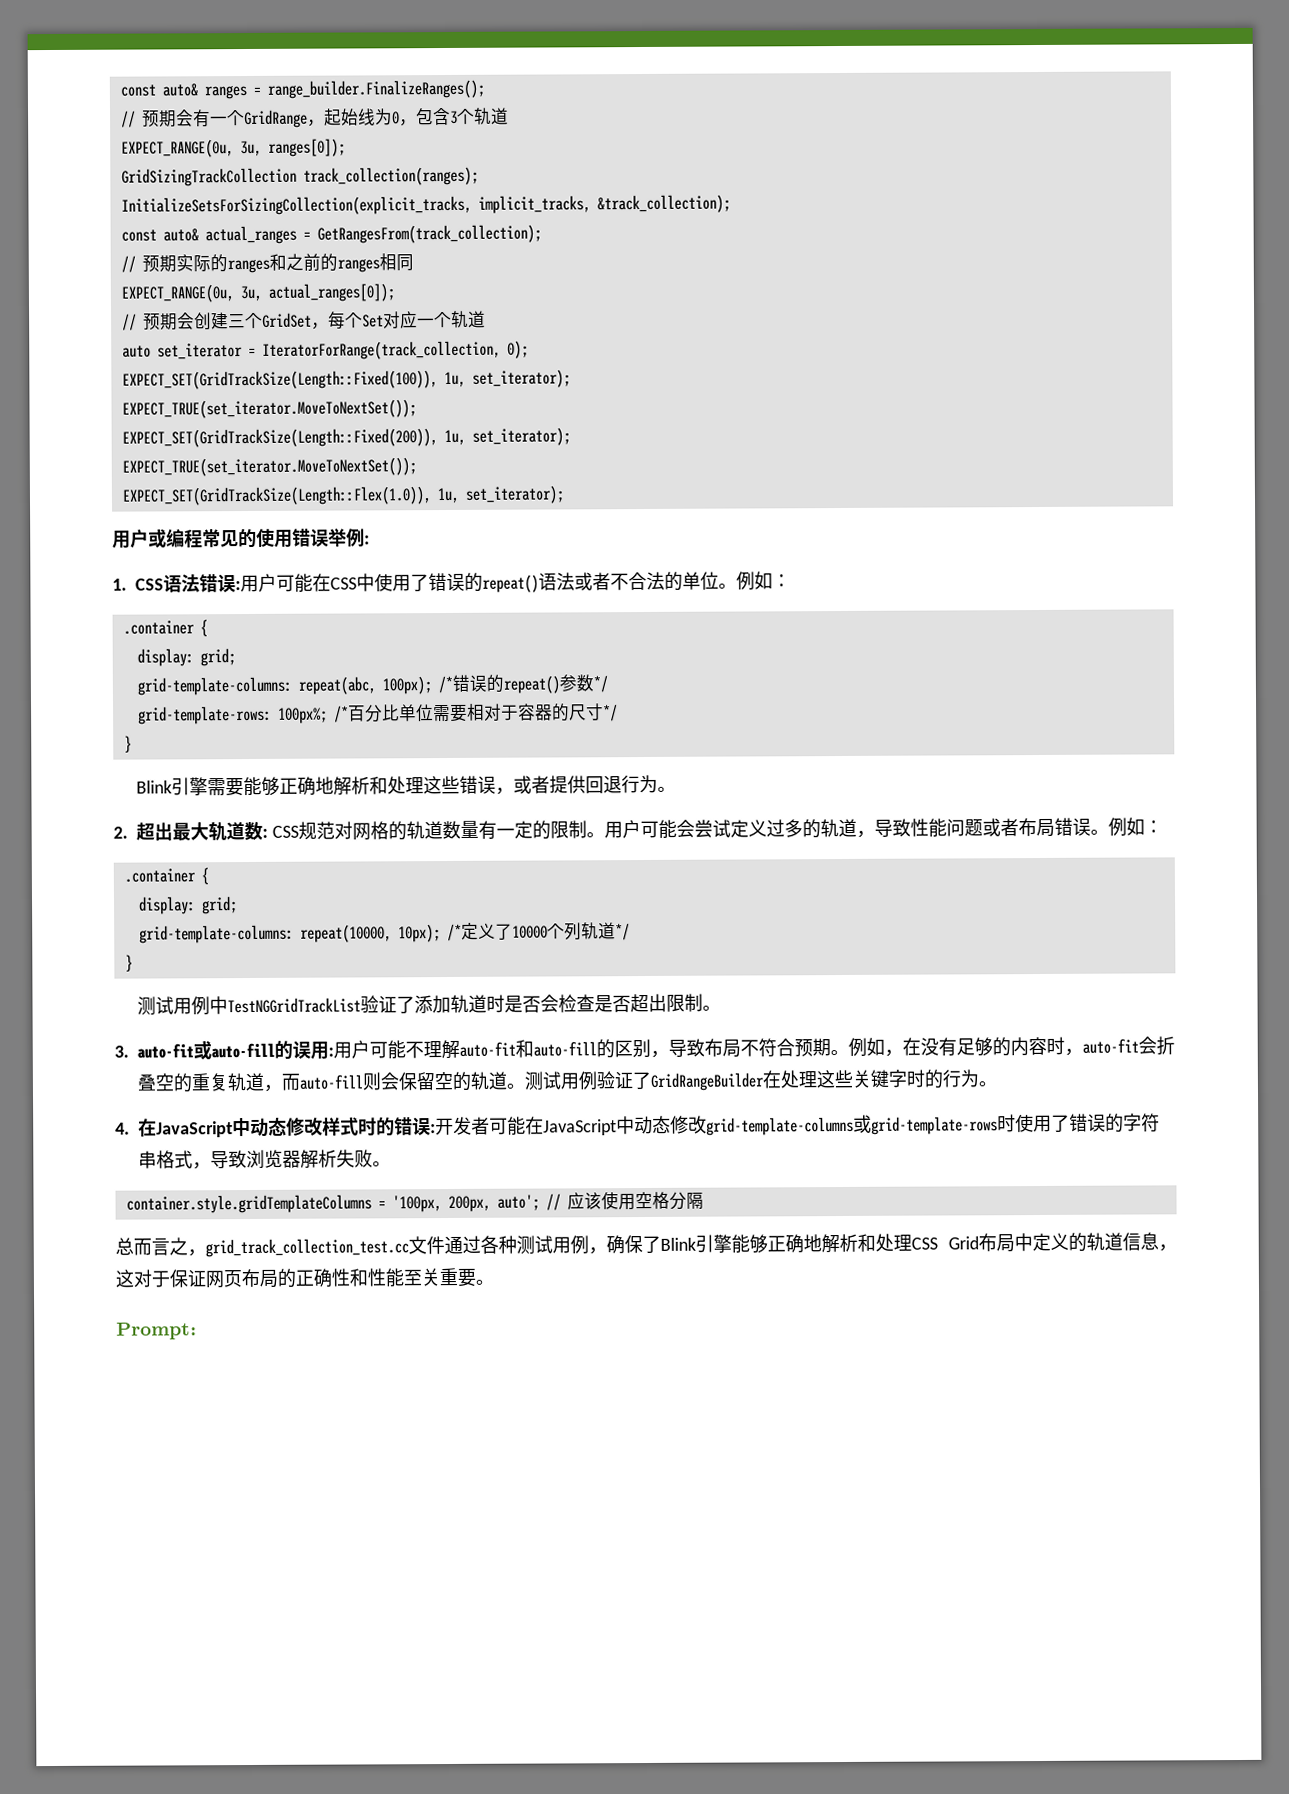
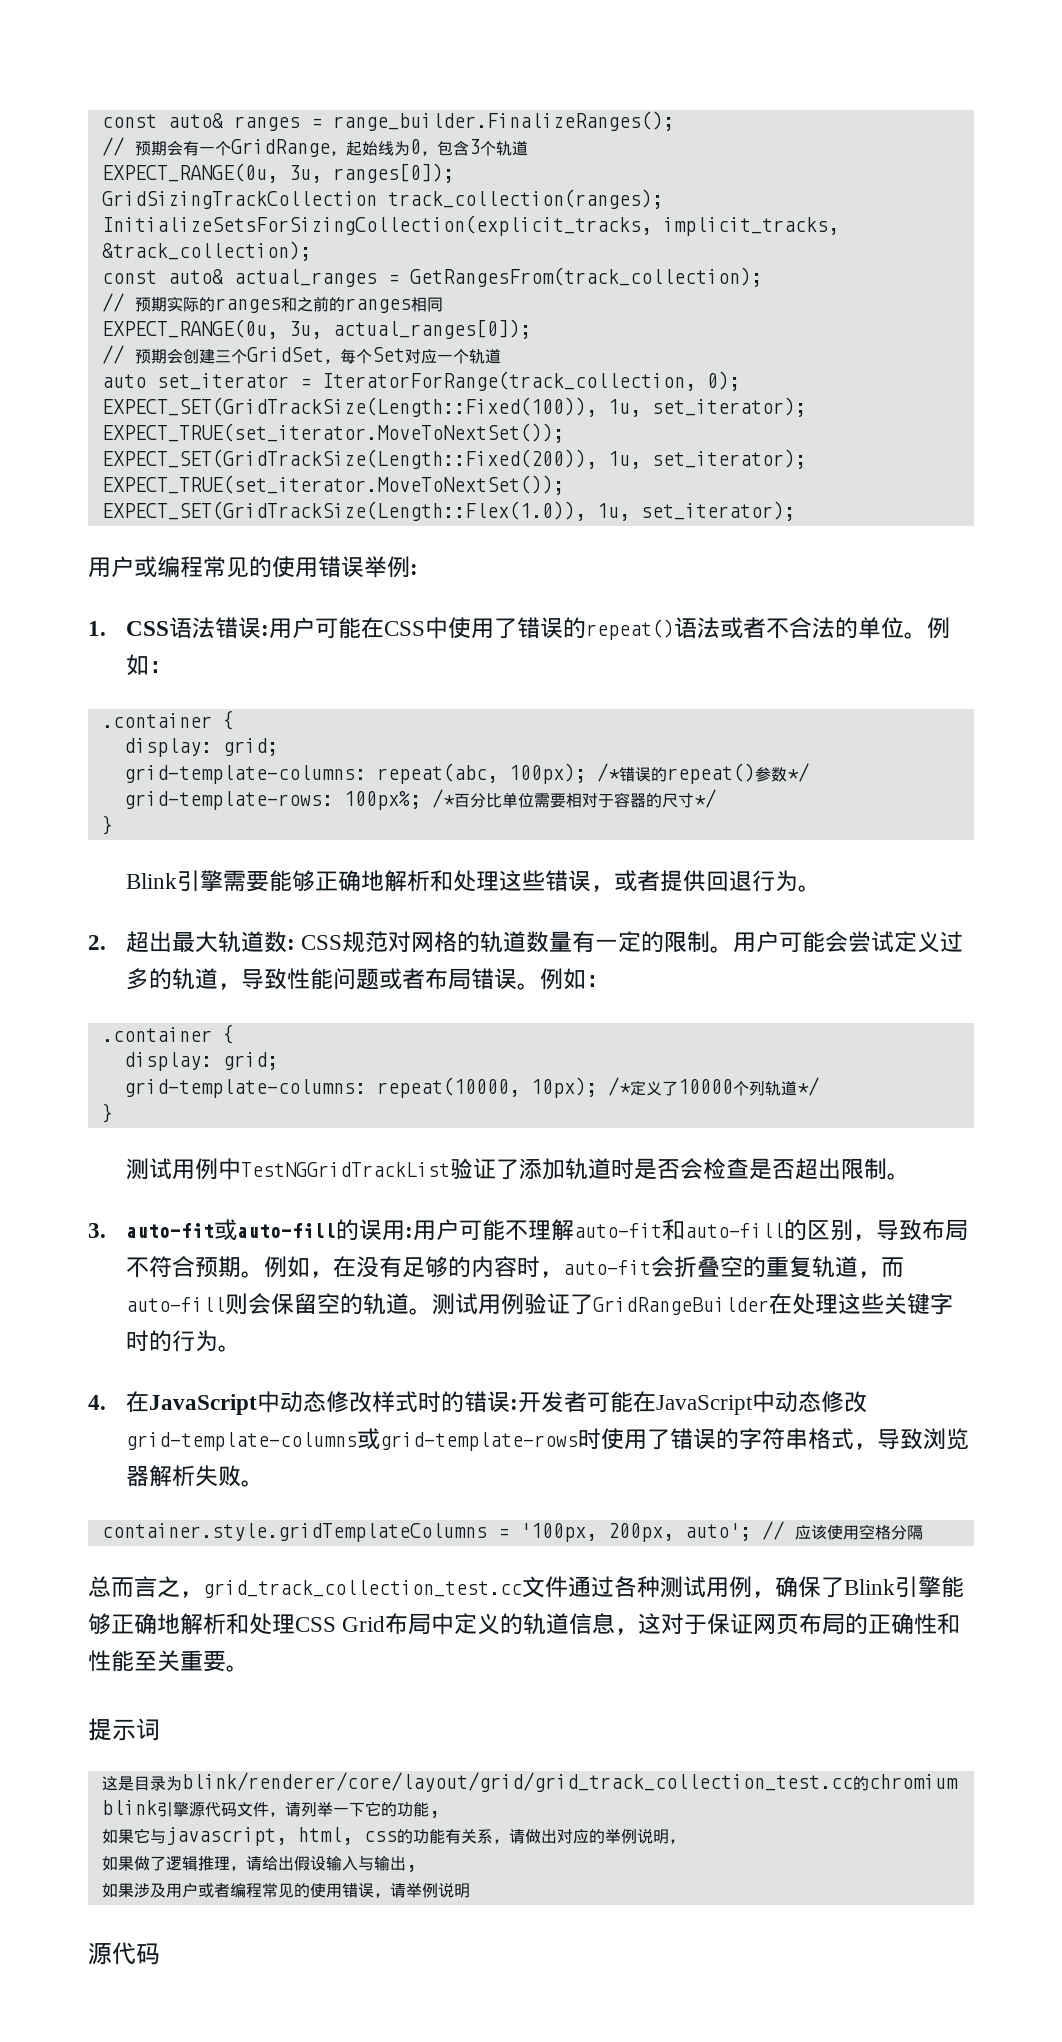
- Prompt:
+ 提示词
+ 这是目录为blink/renderer/core/layout/grid/grid_track_collection_test.cc的chromium blink引擎源代码文件，请列举一下它的功能,
+ 如果它与javascript, html, css的功能有关系，请做出对应的举例说明，
+ 如果做了逻辑推理，请给出假设输入与输出,
+ 如果涉及用户或者编程常见的使用错误，请举例说明
+ 源代码

